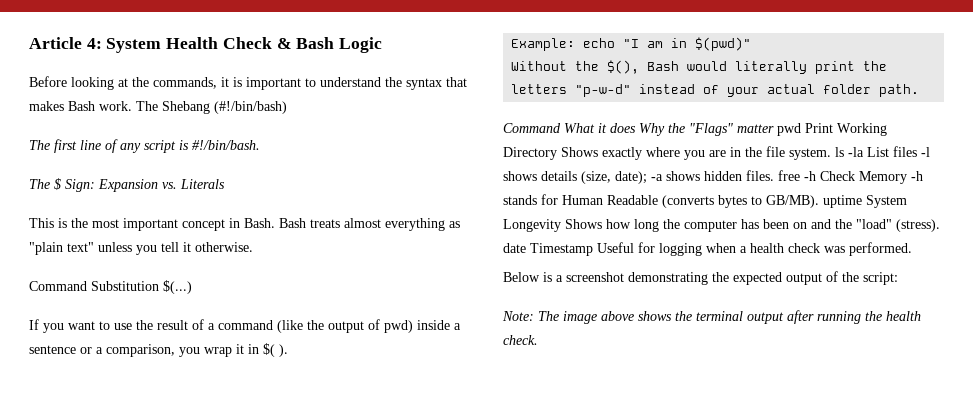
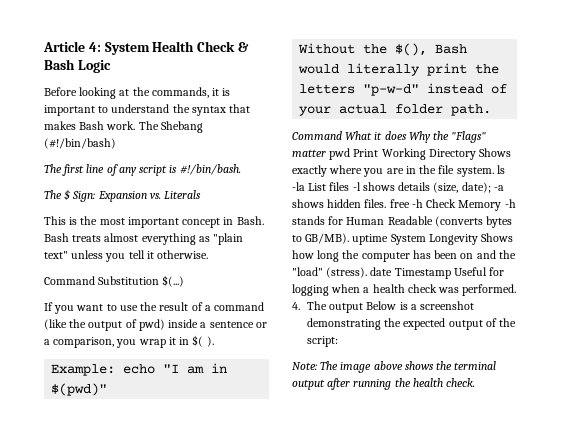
- Below is a screenshot demonstrating the expected output of the script:
+ 4. The output Below is a screenshot demonstrating the expected output of the script:

